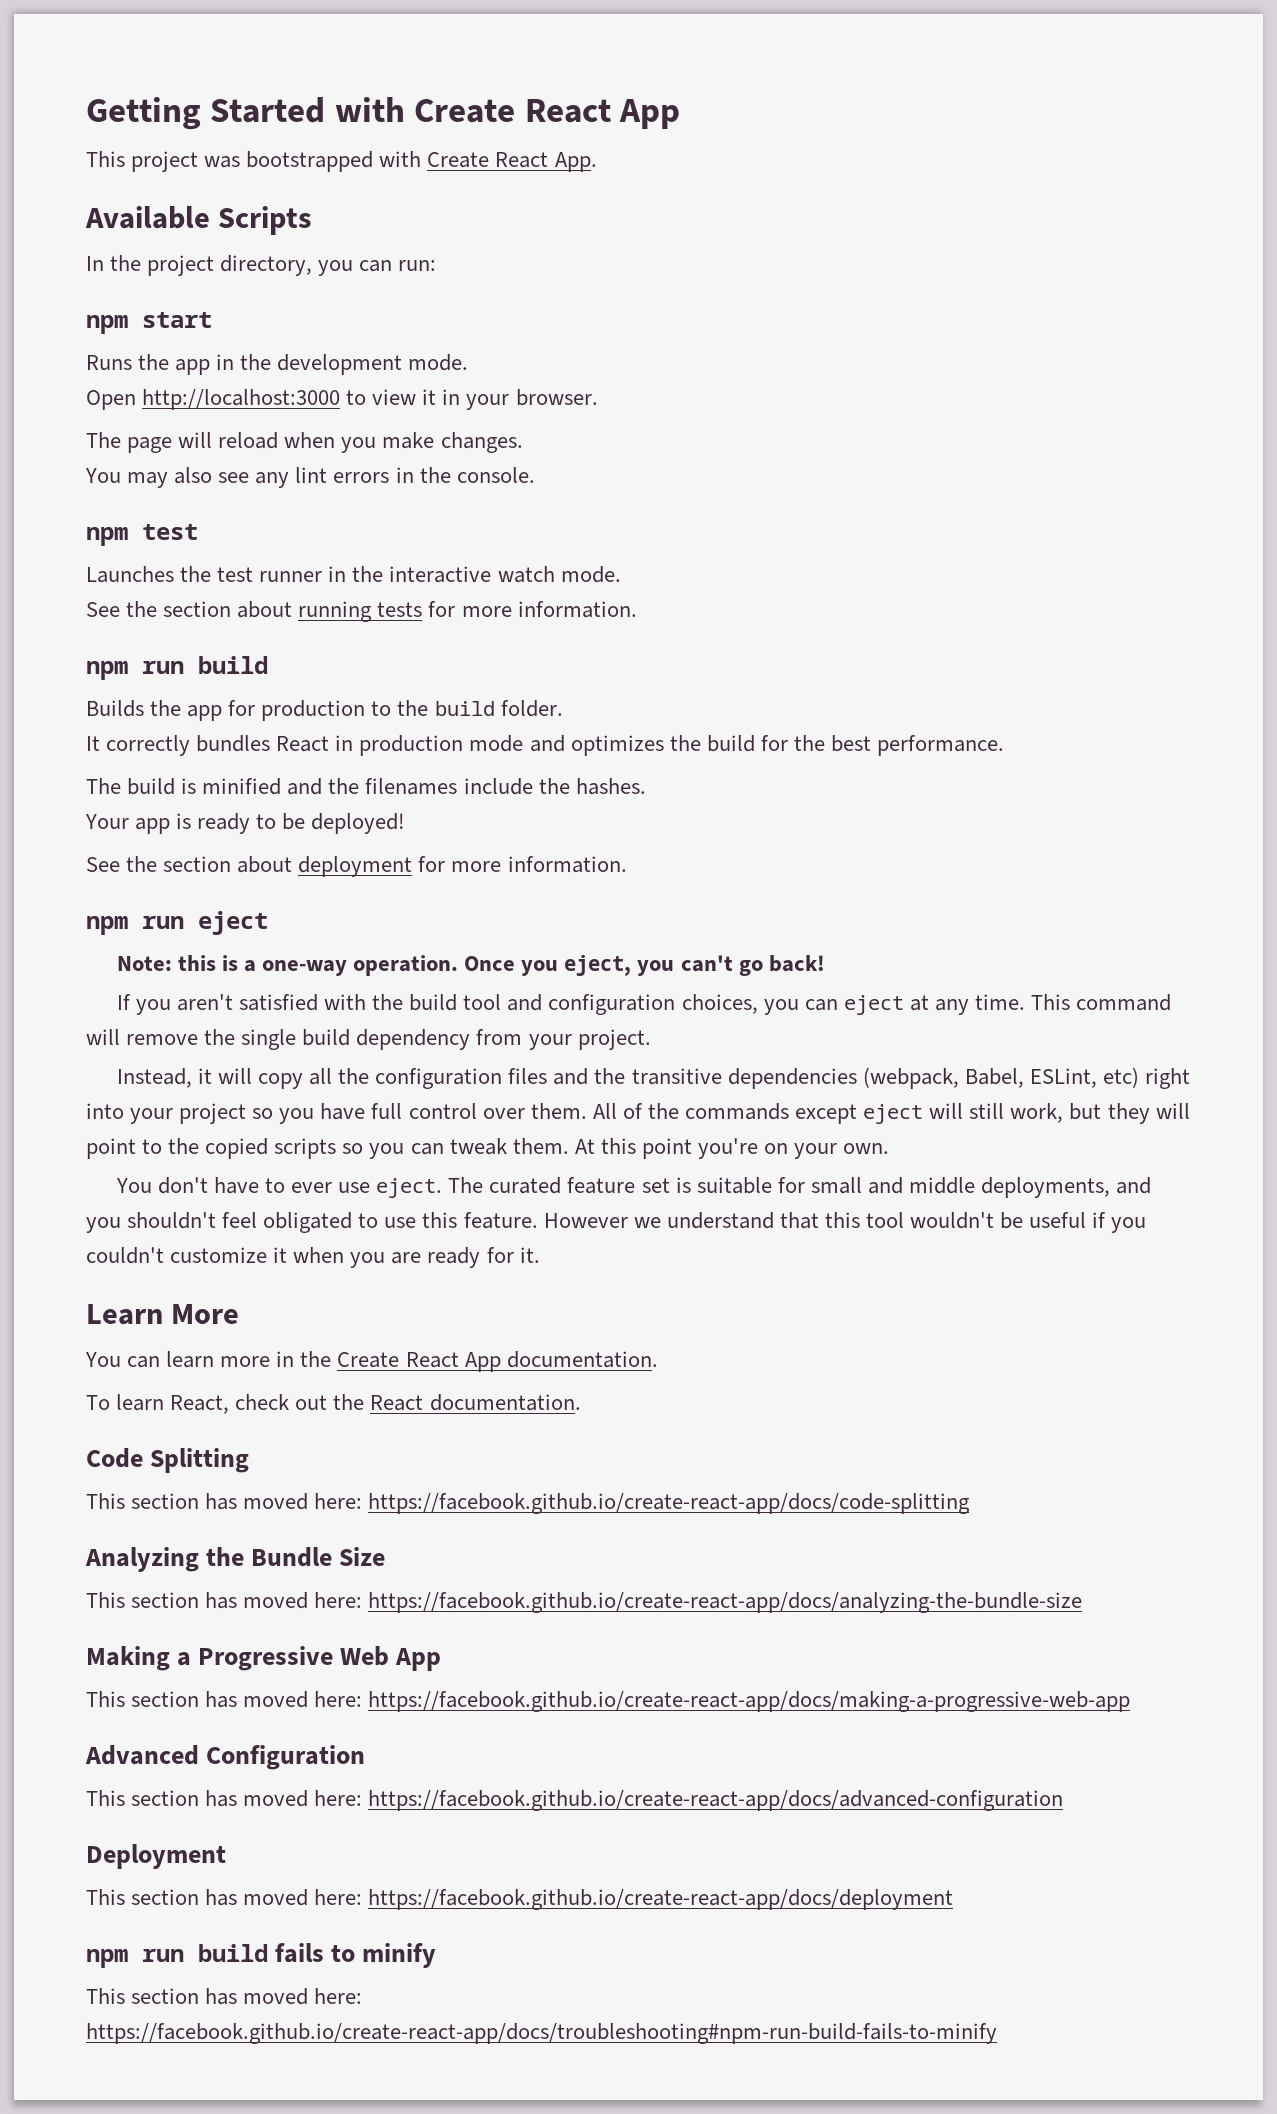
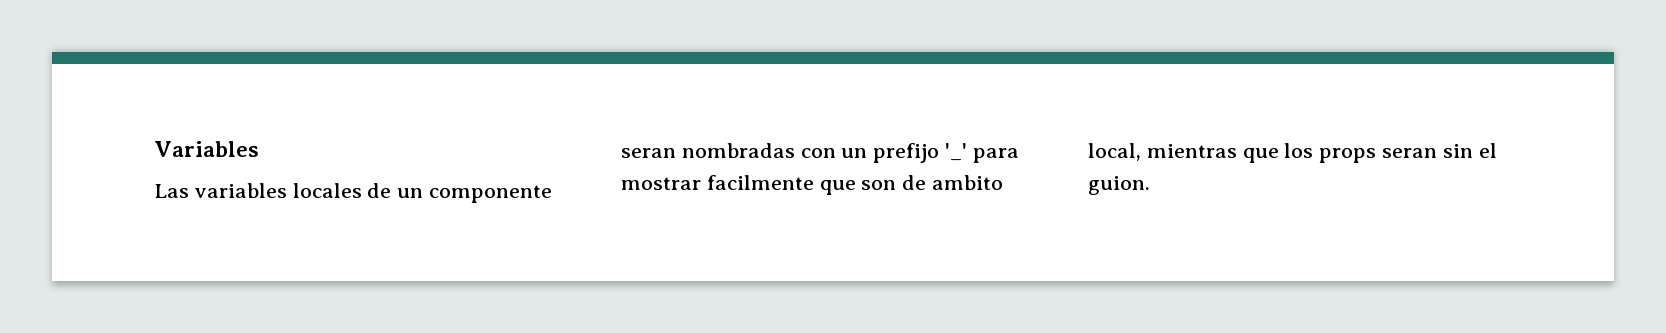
- Getting Started with Create React App
- This project was bootstrapped with Create React App.
- Available Scripts
- In the project directory, you can run:
- npm start
- Runs the app in the development mode.
- Open http://localhost:3000 to view it in your browser.
- The page will reload when you make changes.
- You may also see any lint errors in the console.
- npm test
- Launches the test runner in the interactive watch mode.
- See the section about running tests for more information.
- npm run build
- Builds the app for production to the build folder.
- It correctly bundles React in production mode and optimizes the build for the best performance.
- The build is minified and the filenames include the hashes.
- Your app is ready to be deployed!
- See the section about deployment for more information.
- npm run eject
- Note: this is a one-way operation. Once you eject, you can't go back!
- If you aren't satisfied with the build tool and configuration choices, you can eject at any time. This command will remove the single build dependency from your project.
- Instead, it will copy all the configuration files and the transitive dependencies (webpack, Babel, ESLint, etc) right into your project so you have full control over them. All of the commands except eject will still work, but they will point to the copied scripts so you can tweak them. At this point you're on your own.
- You don't have to ever use eject. The curated feature set is suitable for small and middle deployments, and you shouldn't feel obligated to use this feature. However we understand that this tool wouldn't be useful if you couldn't customize it when you are ready for it.
- Learn More
- You can learn more in the Create React App documentation.
- To learn React, check out the React documentation.
- Code Splitting
- This section has moved here: https://facebook.github.io/create-react-app/docs/code-splitting
- Analyzing the Bundle Size
- This section has moved here: https://facebook.github.io/create-react-app/docs/analyzing-the-bundle-size
- Making a Progressive Web App
- This section has moved here: https://facebook.github.io/create-react-app/docs/making-a-progressive-web-app
- Advanced Configuration
- This section has moved here: https://facebook.github.io/create-react-app/docs/advanced-configuration
- Deployment
- This section has moved here: https://facebook.github.io/create-react-app/docs/deployment
- npm run build fails to minify
- This section has moved here: https://facebook.github.io/create-react-app/docs/troubleshooting#npm-run-build-fails-to-minify
+ Variables
+ Las variables locales de un componente seran nombradas con un prefijo '_' para mostrar facilmente que son de ambito local, mientras que los props seran sin el guion.

